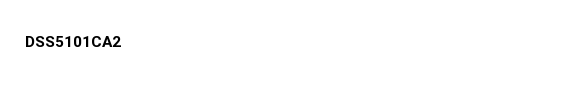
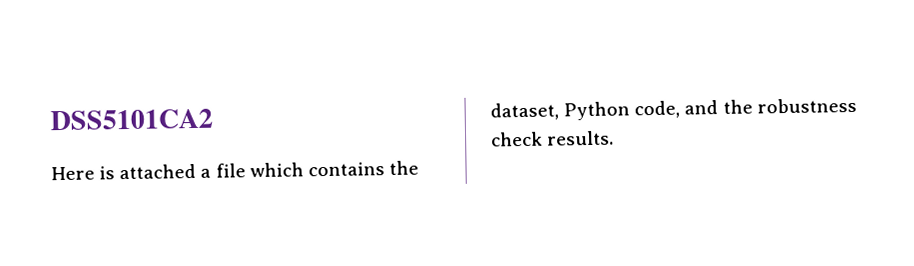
+ Here is attached a file which contains the dataset, Python code, and the robustness check results.

